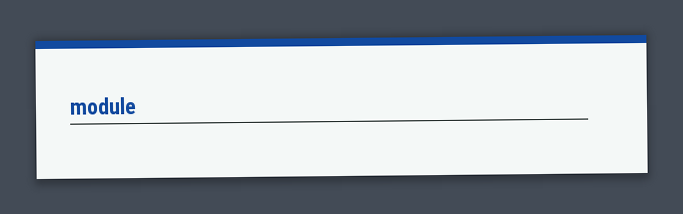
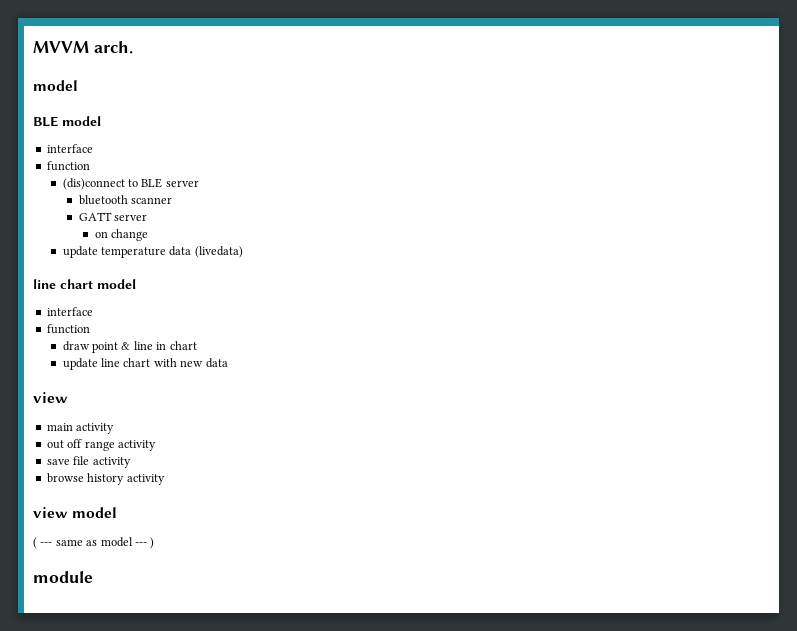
+ MVVM arch.
+ model
+ BLE model
+ interface
+ function
+ (dis)connect to BLE server
+ bluetooth scanner
+ GATT server
+ on change
+ update temperature data (livedata)
+ line chart model
+ interface
+ function
+ draw point & line in chart
+ update line chart with new data
+ view
+ main activity
+ out off range activity
+ save file activity
+ browse history activity
+ view model
+ ( --- same as model --- )

